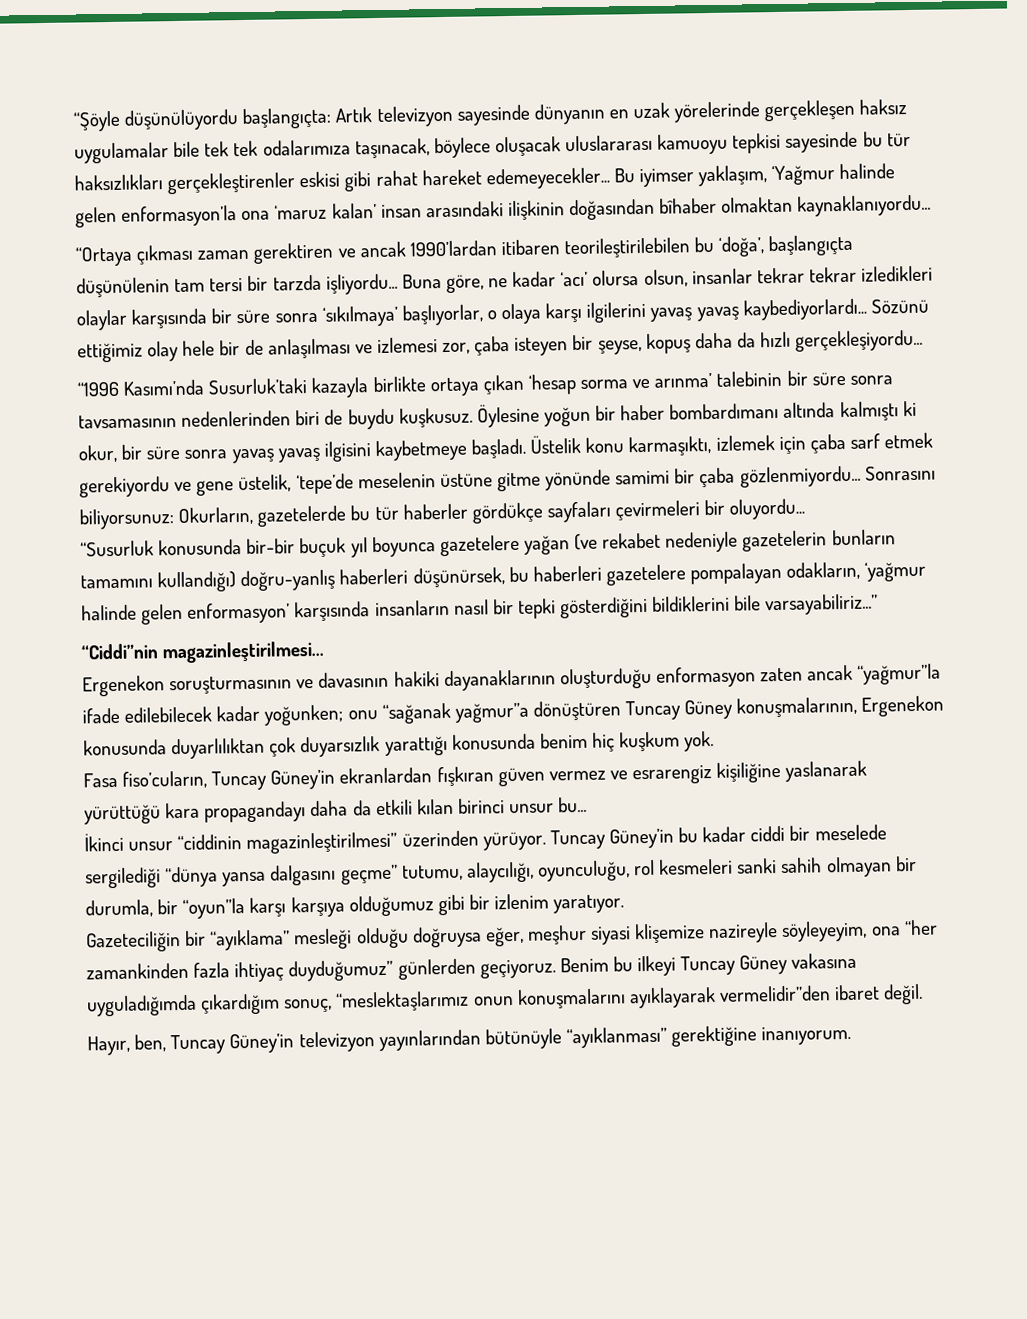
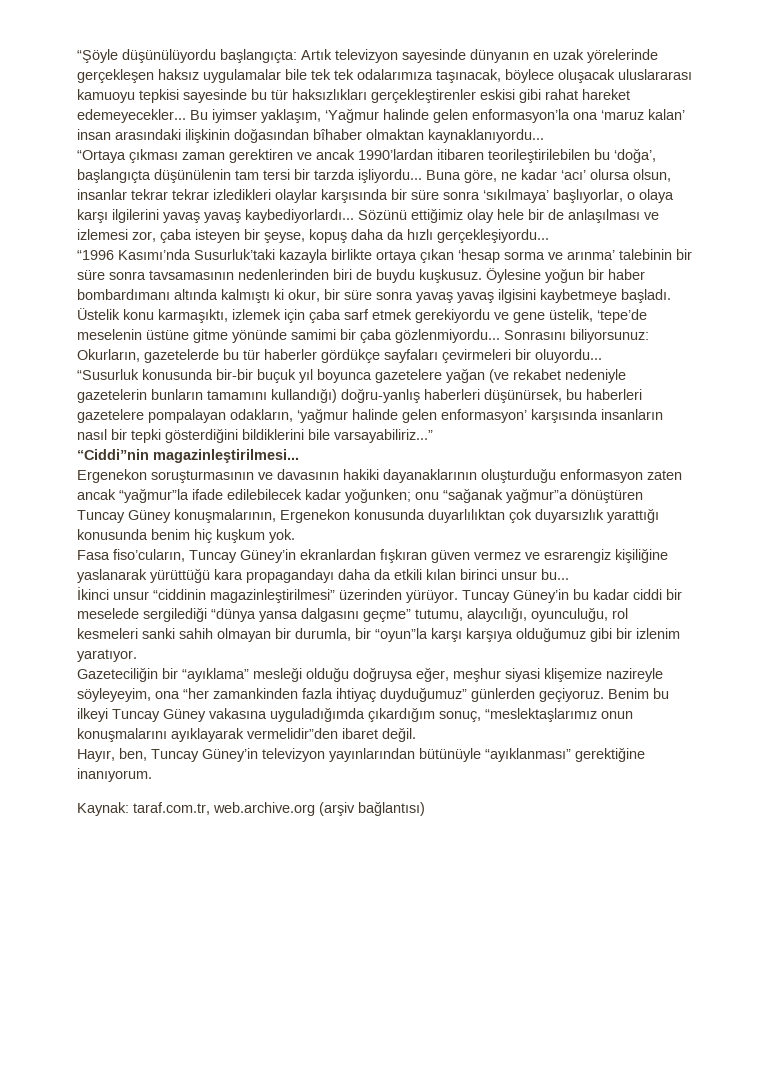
+ Kaynak: taraf.com.tr, web.archive.org (arşiv bağlantısı)

